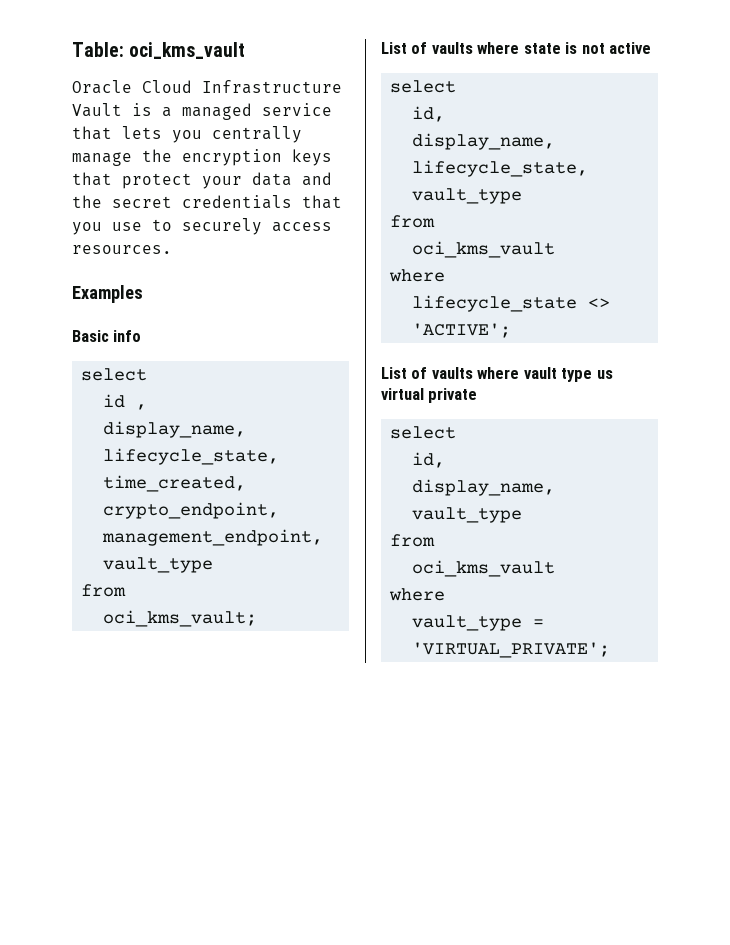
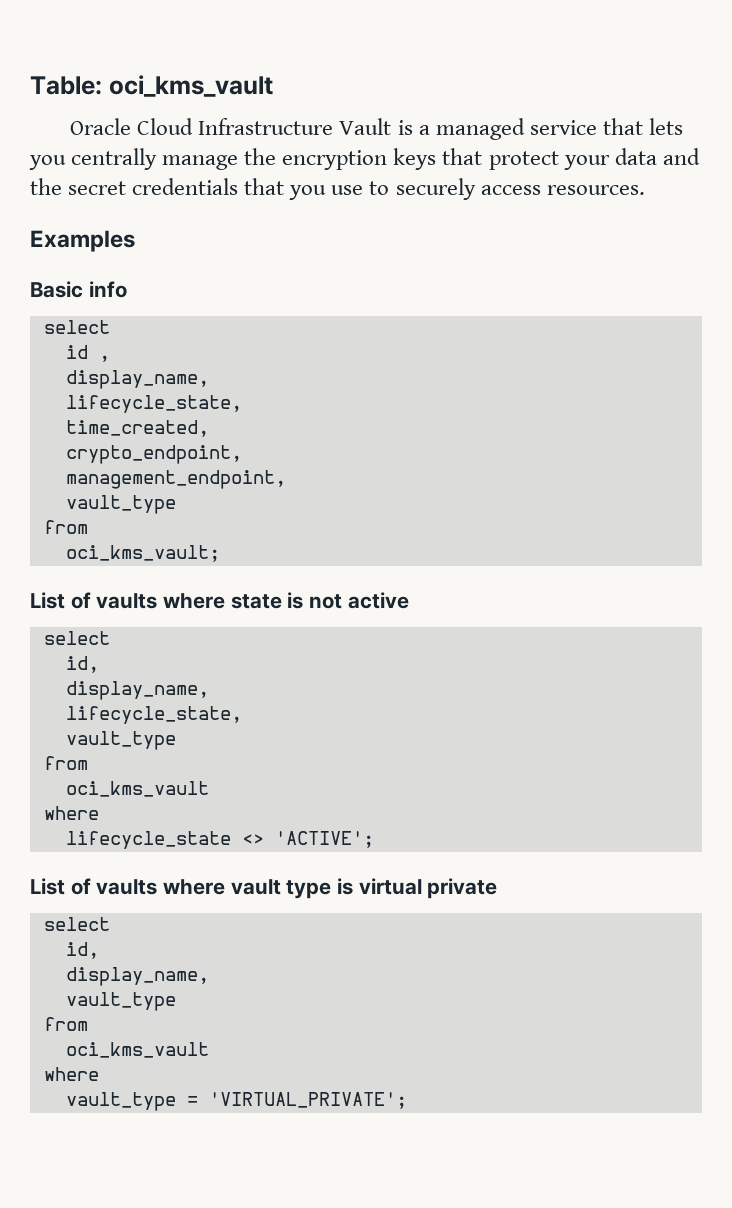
- List of vaults where vault type us virtual private
+ List of vaults where vault type is virtual private

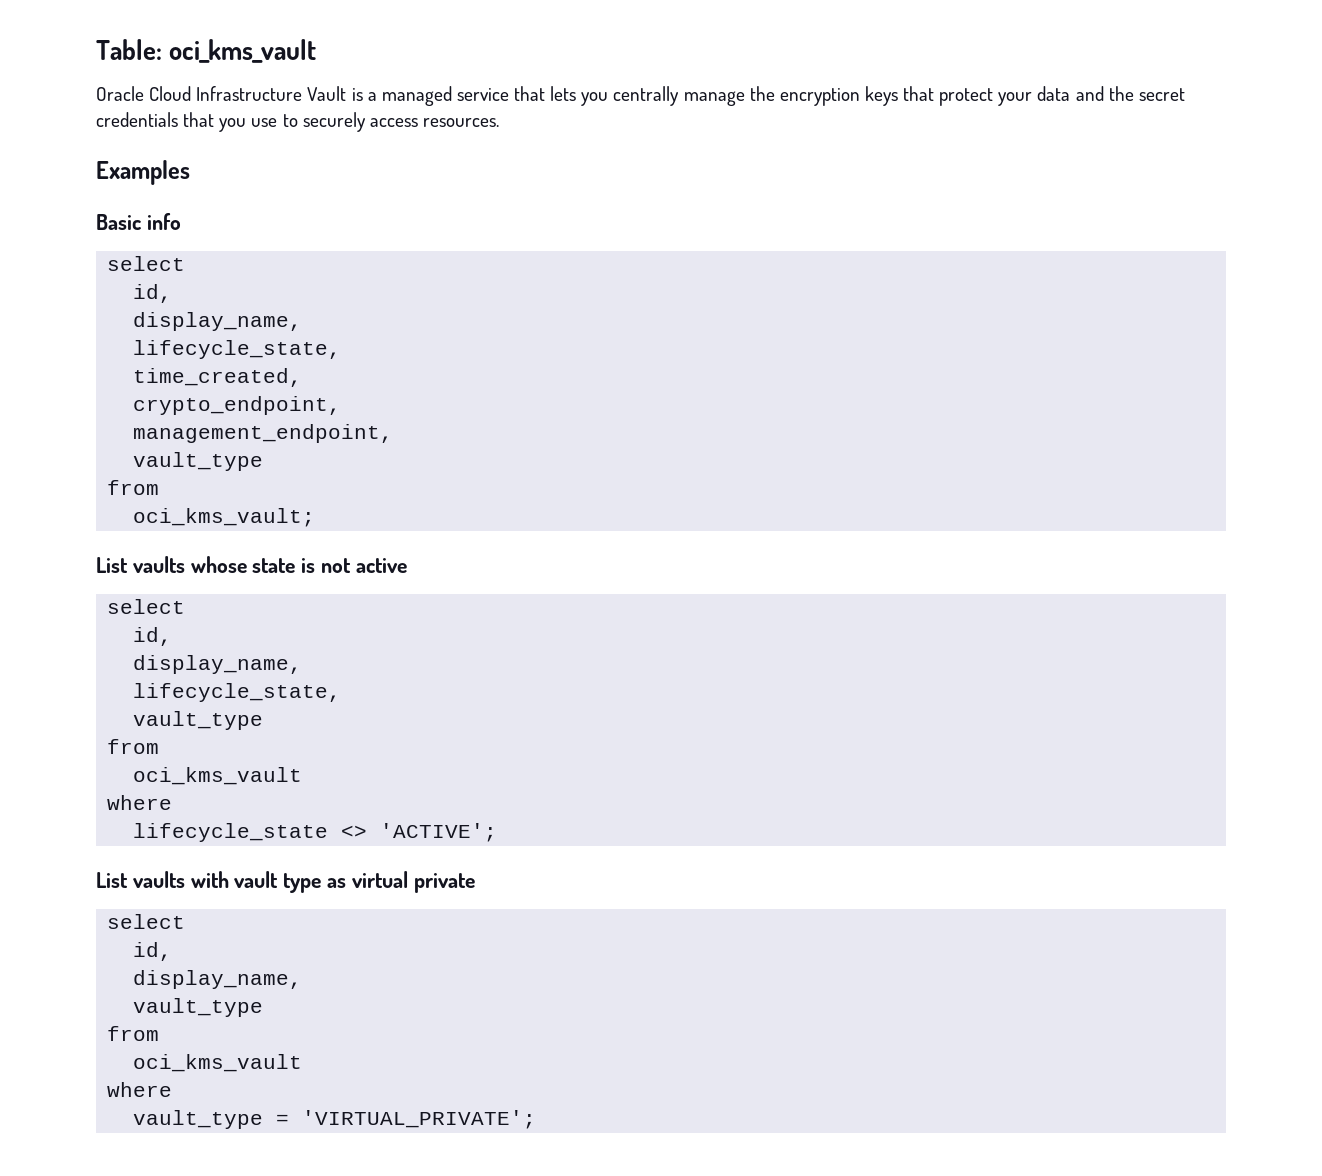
  Basic info
  select
- id ,
+ id,
- List of vaults where state is not active
+ List vaults whose state is not active
- List of vaults where vault type is virtual private
+ List vaults with vault type as virtual private

